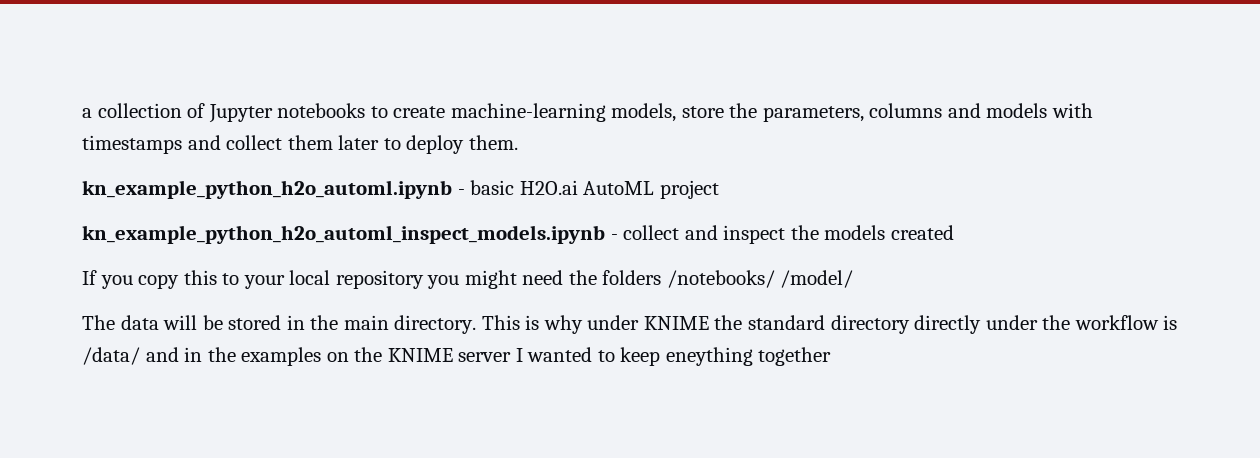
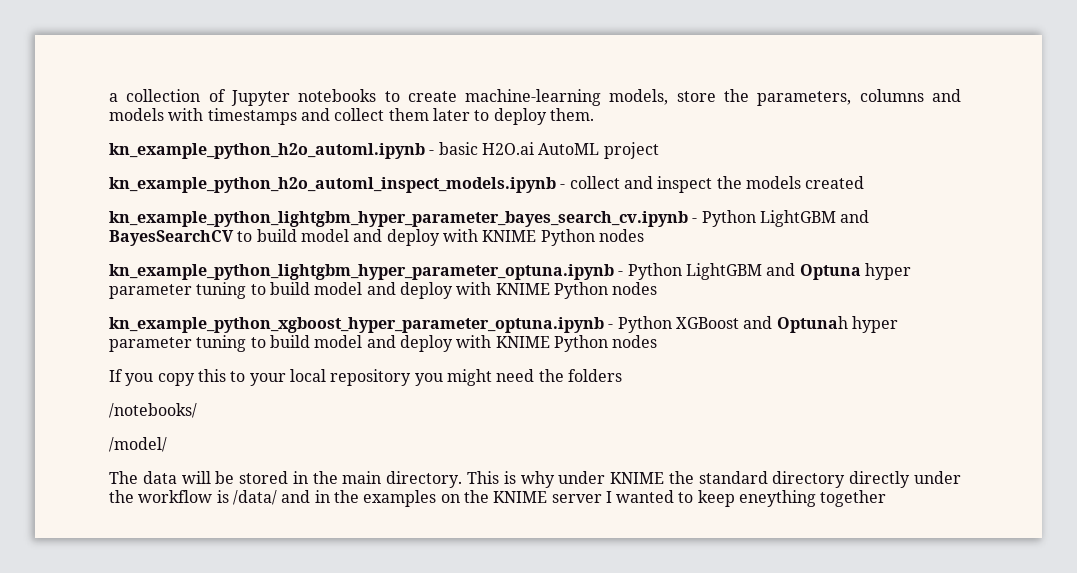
+ kn_example_python_lightgbm_hyper_parameter_bayes_search_cv.ipynb - Python LightGBM and BayesSearchCV to build model and deploy with KNIME Python nodes
+ kn_example_python_lightgbm_hyper_parameter_optuna.ipynb - Python LightGBM and Optuna hyper parameter tuning to build model and deploy with KNIME Python nodes
+ kn_example_python_xgboost_hyper_parameter_optuna.ipynb - Python XGBoost and Optunah hyper parameter tuning to build model and deploy with KNIME Python nodes
- If you copy this to your local repository you might need the folders /notebooks/ /model/
+ If you copy this to your local repository you might need the folders
+ /notebooks/
+ /model/

